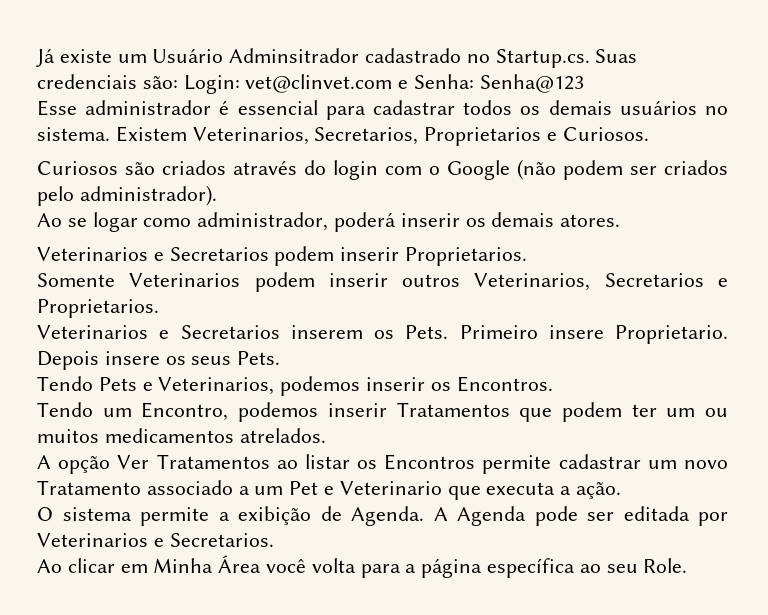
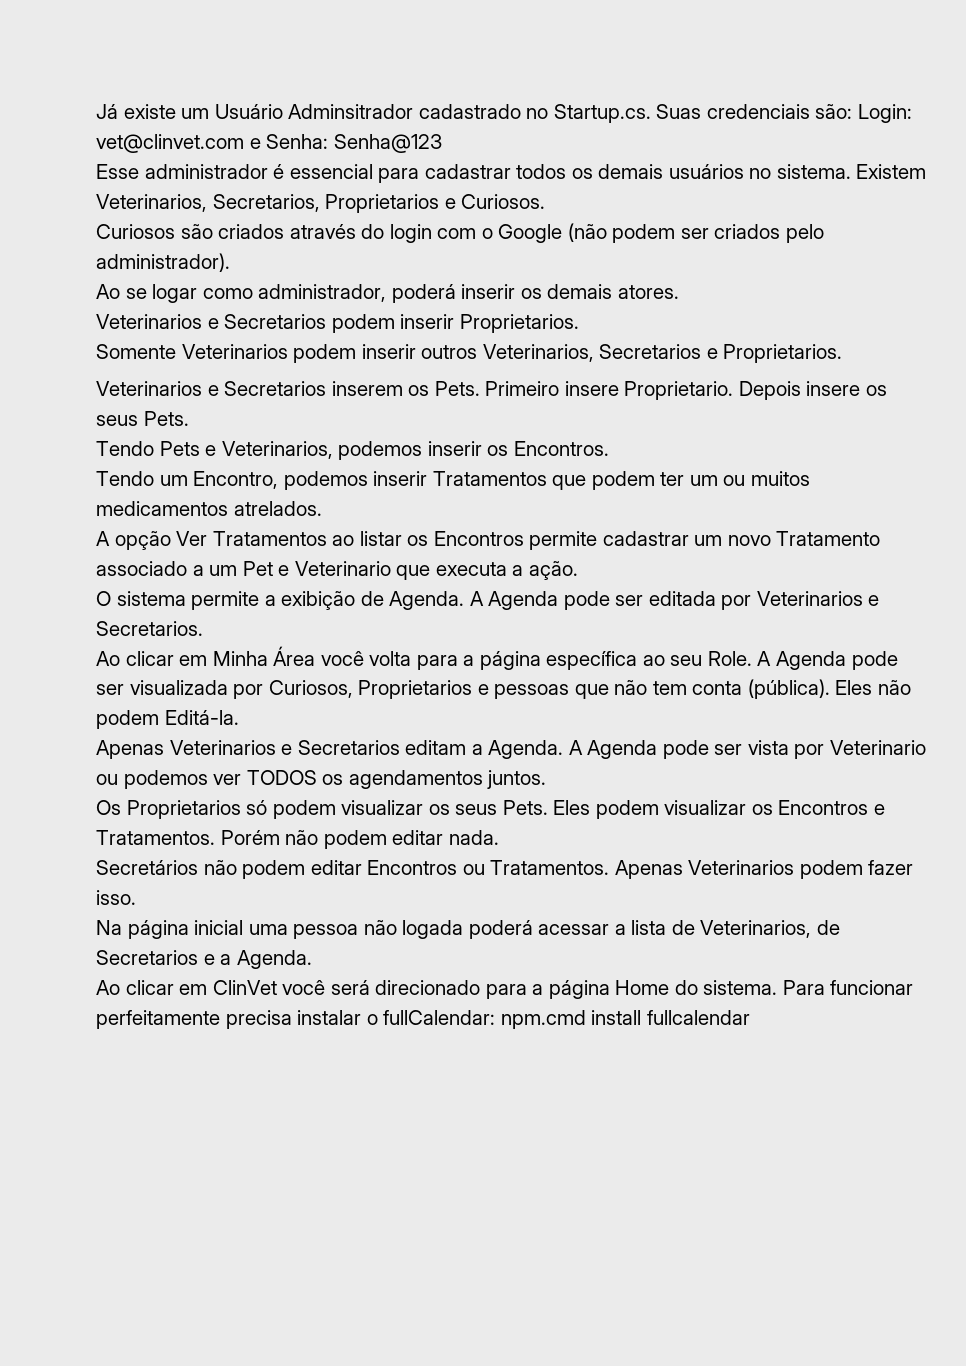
+ A Agenda pode ser visualizada por Curiosos, Proprietarios e pessoas que não tem conta (pública). Eles não podem Editá-la.
+ Apenas Veterinarios e Secretarios editam a Agenda. A Agenda pode ser vista por Veterinario ou podemos ver TODOS os agendamentos juntos.
+ Os Proprietarios só podem visualizar os seus Pets. Eles podem visualizar os Encontros e Tratamentos. Porém não podem editar nada.
+ Secretários não podem editar Encontros ou Tratamentos. Apenas Veterinarios podem fazer isso.
+ Na página inicial uma pessoa não logada poderá acessar a lista de Veterinarios, de Secretarios e a Agenda.
+ Ao clicar em ClinVet você será direcionado para a página Home do sistema. Para funcionar perfeitamente precisa instalar o fullCalendar: npm.cmd install fullcalendar

